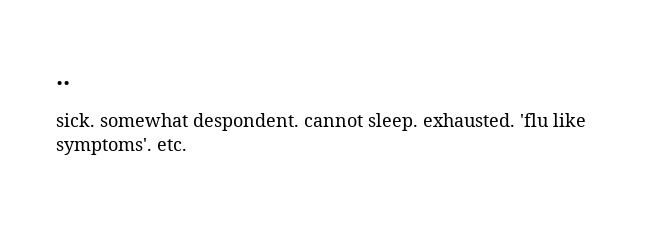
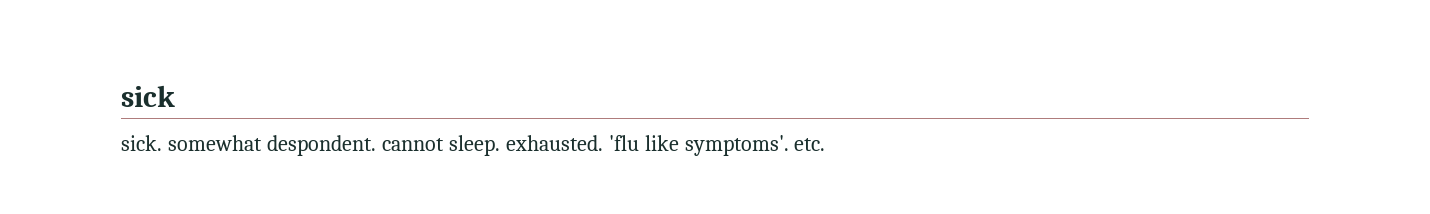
- ..
+ sick

